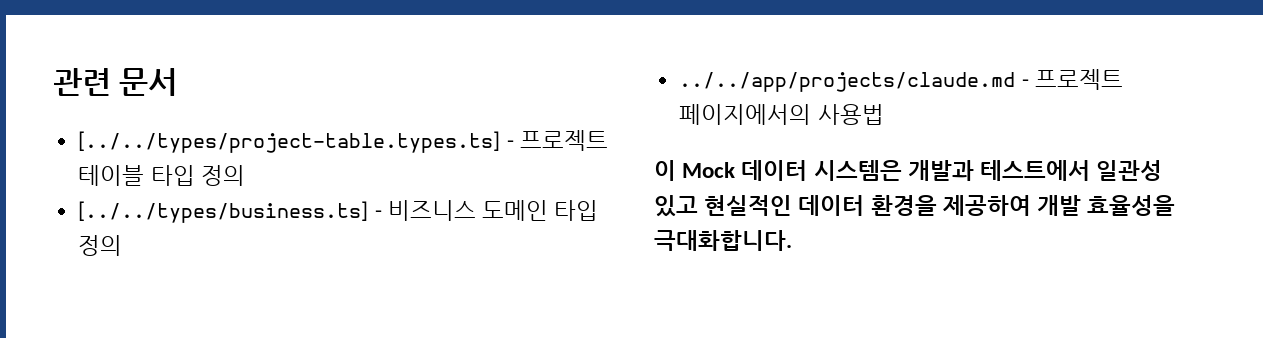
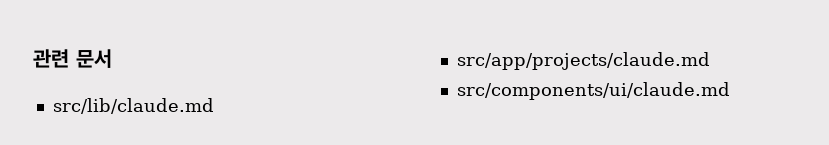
- [../../types/project-table.types.ts] - 프로젝트 테이블 타입 정의
- [../../types/business.ts] - 비즈니스 도메인 타입 정의
- ../../app/projects/claude.md - 프로젝트 페이지에서의 사용법
- 이 Mock 데이터 시스템은 개발과 테스트에서 일관성 있고 현실적인 데이터 환경을 제공하여 개발 효율성을 극대화합니다.
+ src/lib/claude.md
+ src/app/projects/claude.md
+ src/components/ui/claude.md

